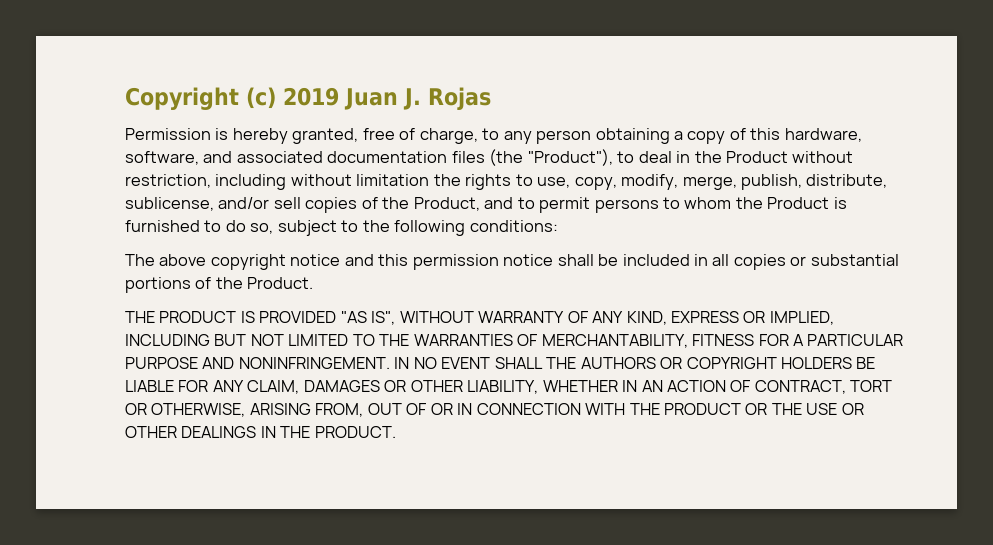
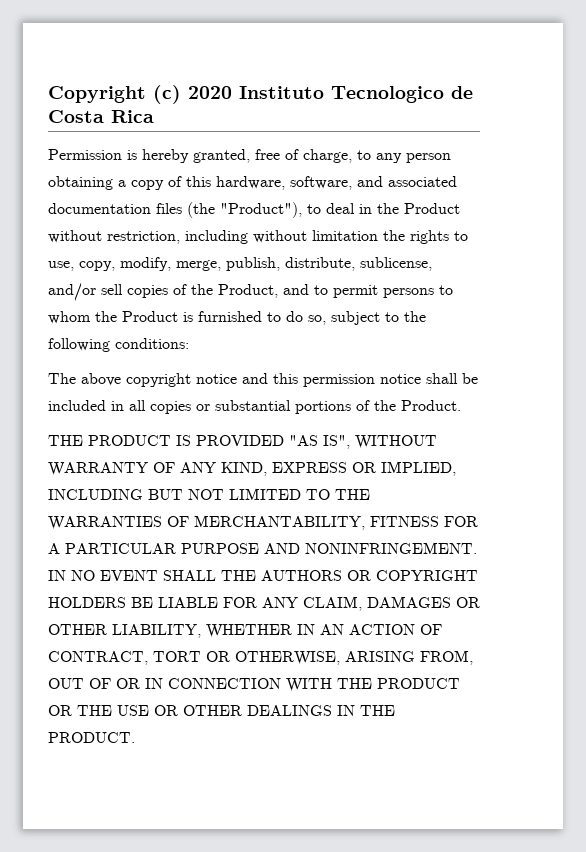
- Copyright (c) 2019 Juan J. Rojas
+ Copyright (c) 2020 Instituto Tecnologico de Costa Rica

